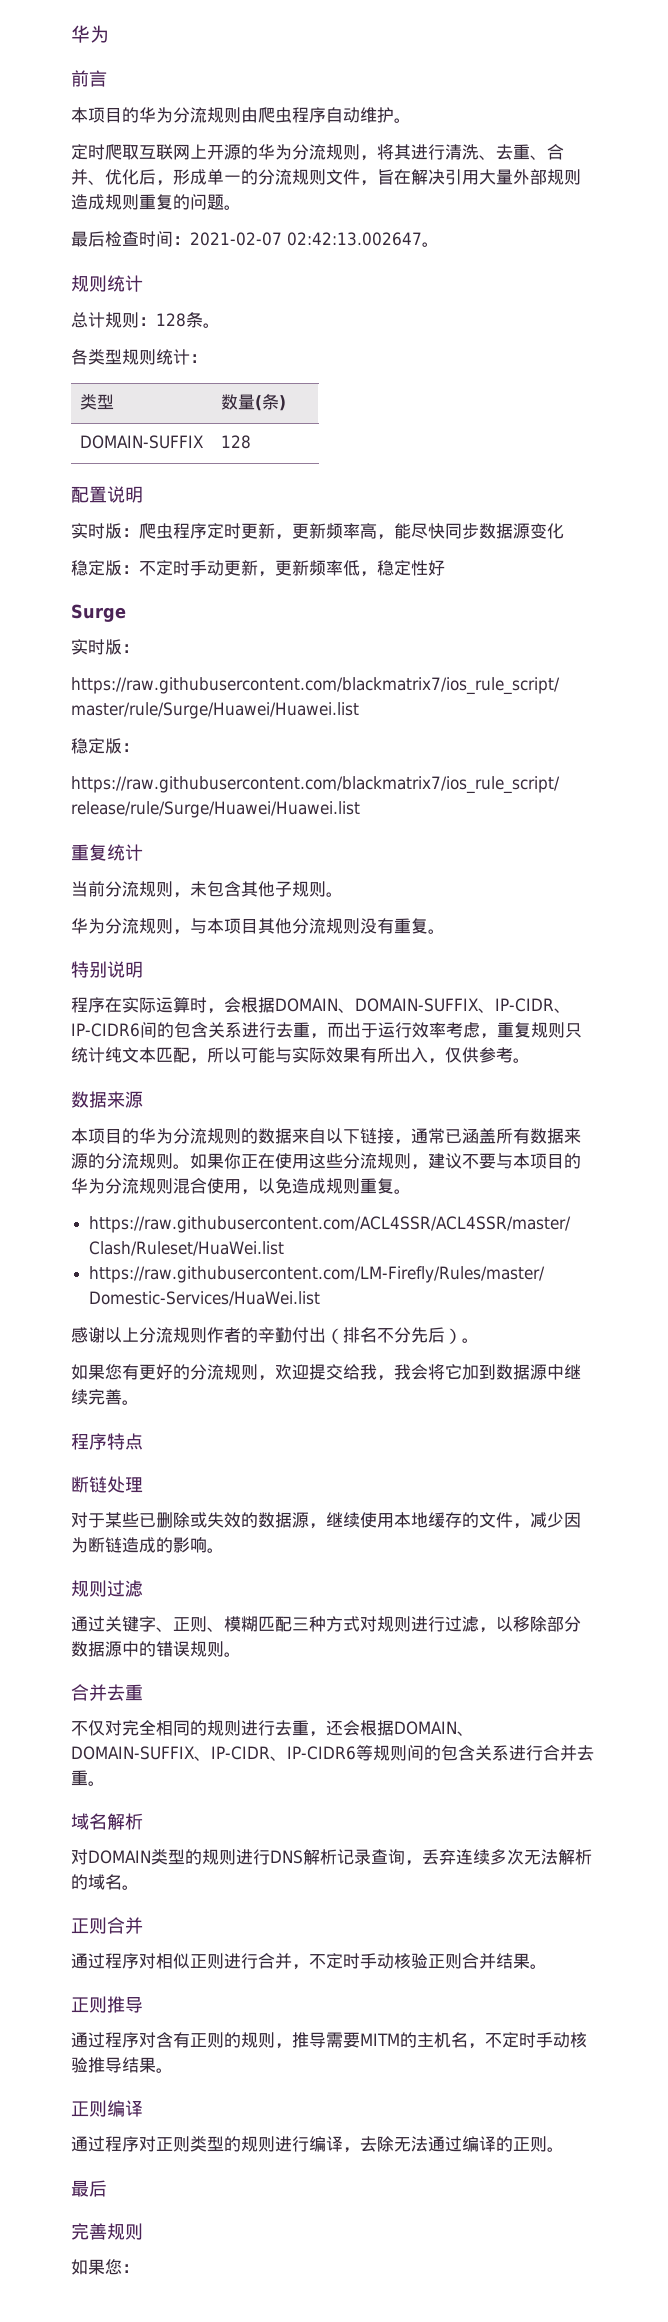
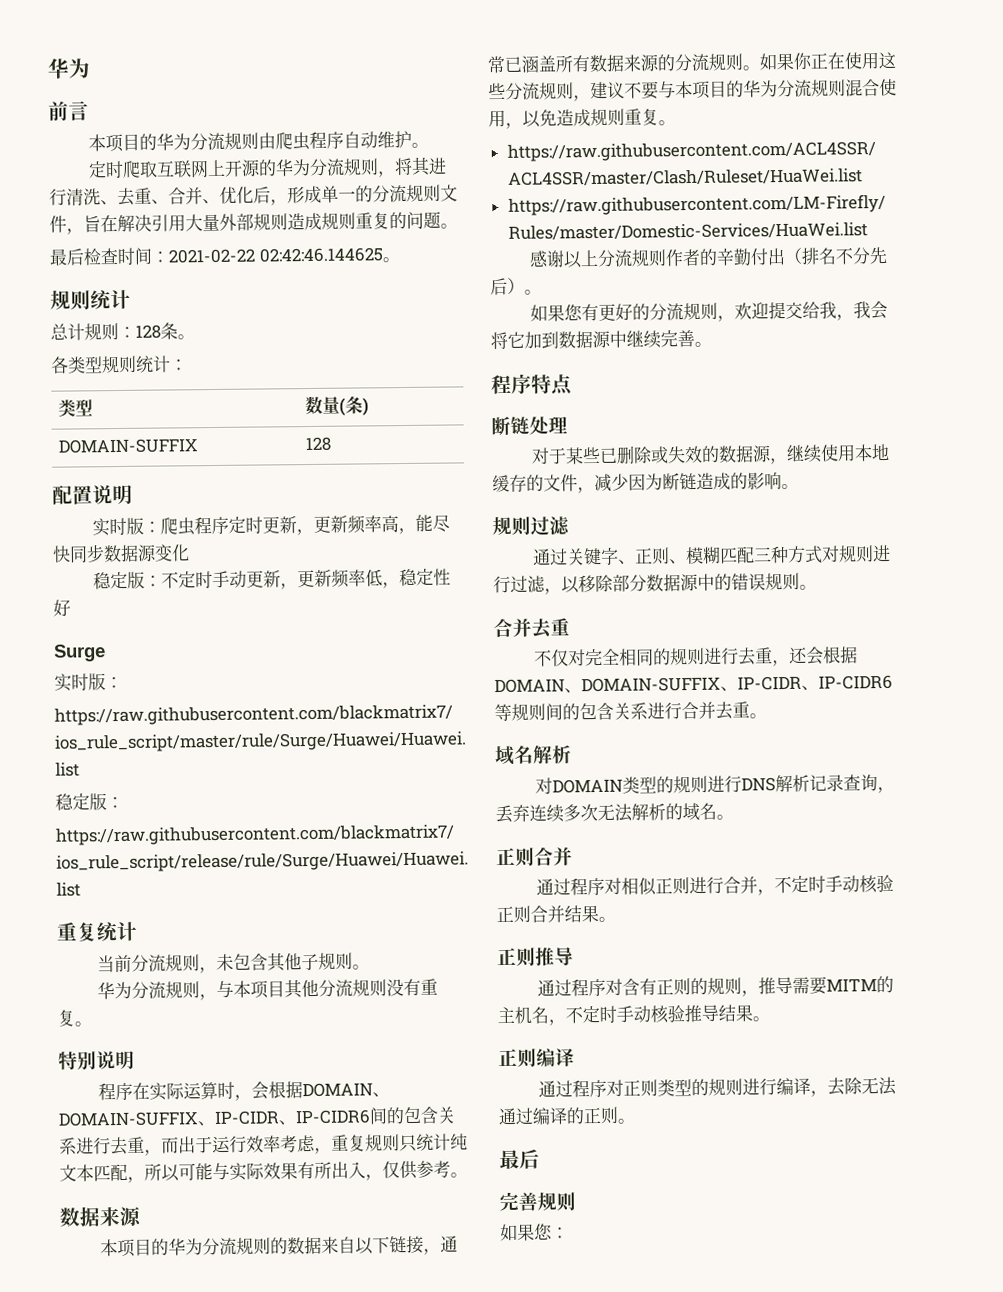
- 最后检查时间：2021-02-07 02:42:13.002647。
+ 最后检查时间：2021-02-22 02:42:46.144625。

